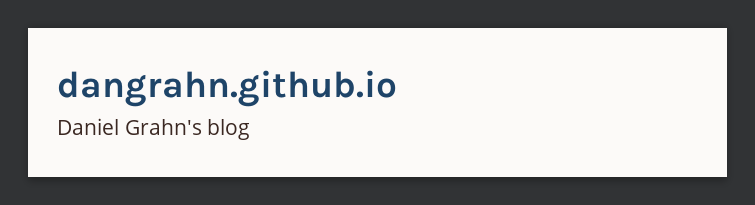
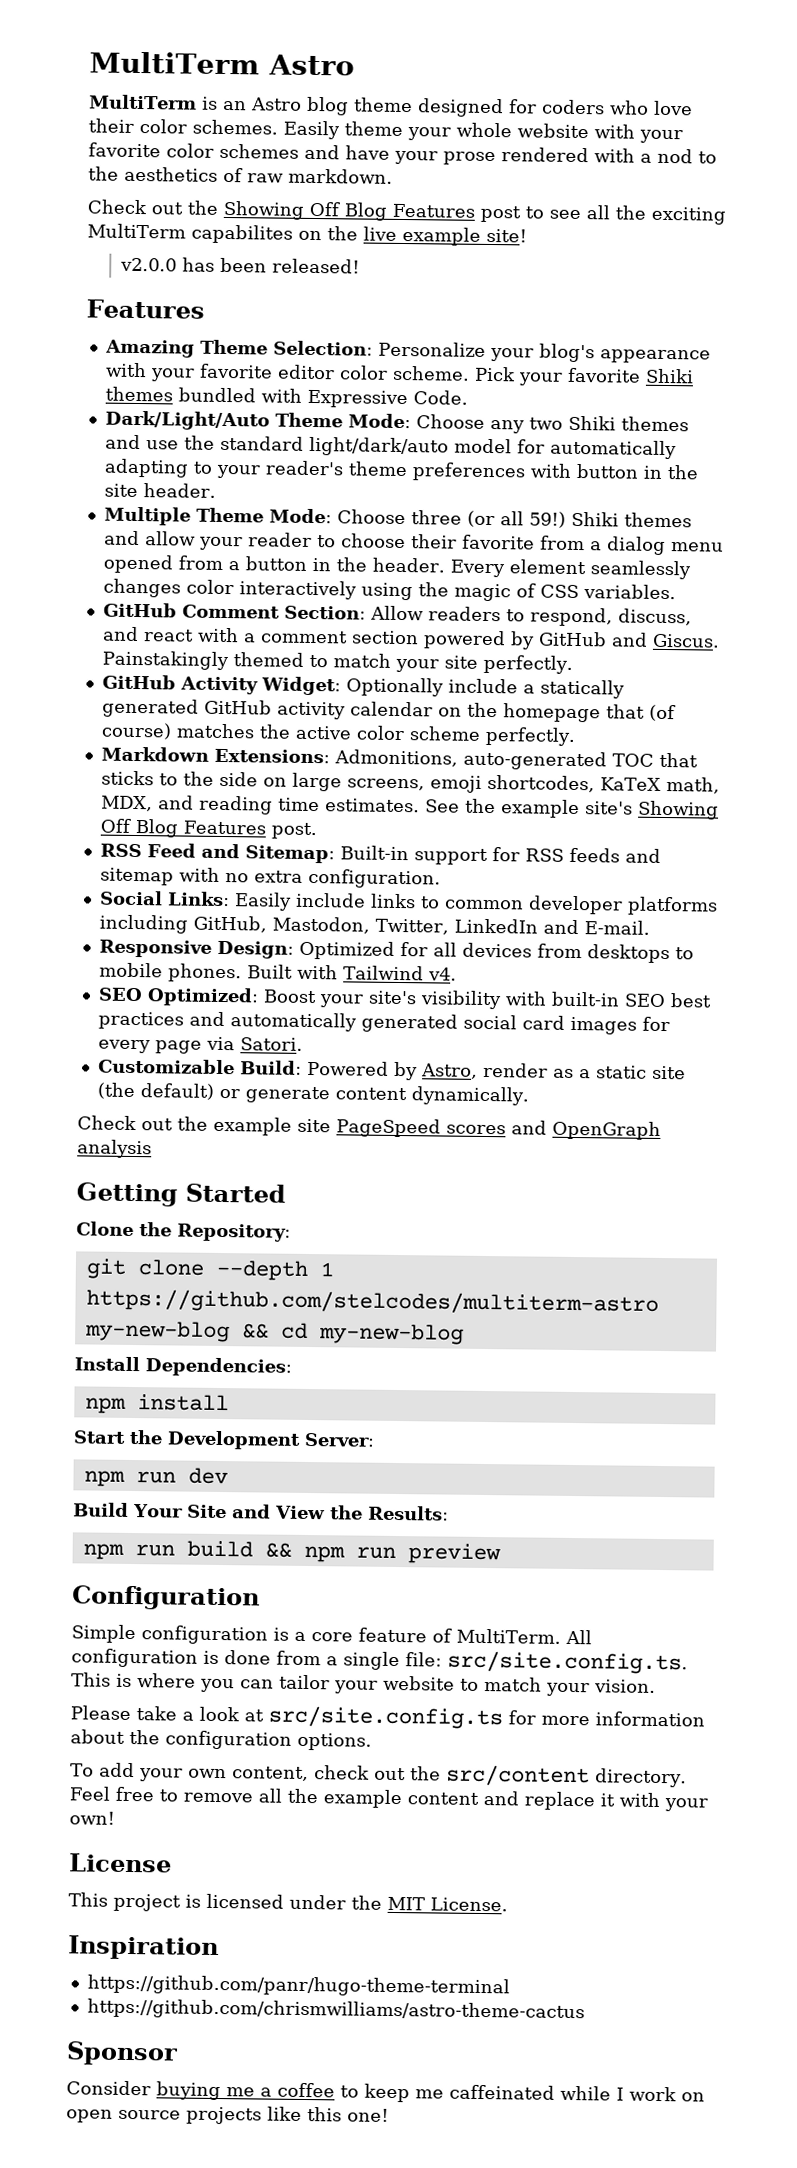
- dangrahn.github.io
- Daniel Grahn's blog
+ MultiTerm Astro
+ MultiTerm is an Astro blog theme designed for coders who love their color schemes. Easily theme your whole website with your favorite color schemes and have your prose rendered with a nod to the aesthetics of raw markdown.
+ Check out the Showing Off Blog Features post to see all the exciting MultiTerm capabilites on the live example site!
+ v2.0.0 has been released!
+ Features
+ Amazing Theme Selection: Personalize your blog's appearance with your favorite editor color scheme. Pick your favorite Shiki themes bundled with Expressive Code.
+ Dark/Light/Auto Theme Mode: Choose any two Shiki themes and use the standard light/dark/auto model for automatically adapting to your reader's theme preferences with button in the site header.
+ Multiple Theme Mode: Choose three (or all 59!) Shiki themes and allow your reader to choose their favorite from a dialog menu opened from a button in the header. Every element seamlessly changes color interactively using the magic of CSS variables.
+ GitHub Comment Section: Allow readers to respond, discuss, and react with a comment section powered by GitHub and Giscus. Painstakingly themed to match your site perfectly.
+ GitHub Activity Widget: Optionally include a statically generated GitHub activity calendar on the homepage that (of course) matches the active color scheme perfectly.
+ Markdown Extensions: Admonitions, auto-generated TOC that sticks to the side on large screens, emoji shortcodes, KaTeX math, MDX, and reading time estimates. See the example site's Showing Off Blog Features post.
+ RSS Feed and Sitemap: Built-in support for RSS feeds and sitemap with no extra configuration.
+ Social Links: Easily include links to common developer platforms including GitHub, Mastodon, Twitter, LinkedIn and E-mail.
+ Responsive Design: Optimized for all devices from desktops to mobile phones. Built with Tailwind v4.
+ SEO Optimized: Boost your site's visibility with built-in SEO best practices and automatically generated social card images for every page via Satori.
+ Customizable Build: Powered by Astro, render as a static site (the default) or generate content dynamically.
+ Check out the example site PageSpeed scores and OpenGraph analysis
+ Getting Started
+ Clone the Repository:
+ git clone --depth 1 https://github.com/stelcodes/multiterm-astro my-new-blog && cd my-new-blog
+ Install Dependencies:
+ npm install
+ Start the Development Server:
+ npm run dev
+ Build Your Site and View the Results:
+ npm run build && npm run preview
+ Configuration
+ Simple configuration is a core feature of MultiTerm. All configuration is done from a single file: src/site.config.ts. This is where you can tailor your website to match your vision.
+ Please take a look at src/site.config.ts for more information about the configuration options.
+ To add your own content, check out the src/content directory. Feel free to remove all the example content and replace it with your own!
+ License
+ This project is licensed under the MIT License.
+ Inspiration
+ https://github.com/panr/hugo-theme-terminal
+ https://github.com/chrismwilliams/astro-theme-cactus
+ Sponsor
+ Consider buying me a coffee to keep me caffeinated while I work on open source projects like this one!

